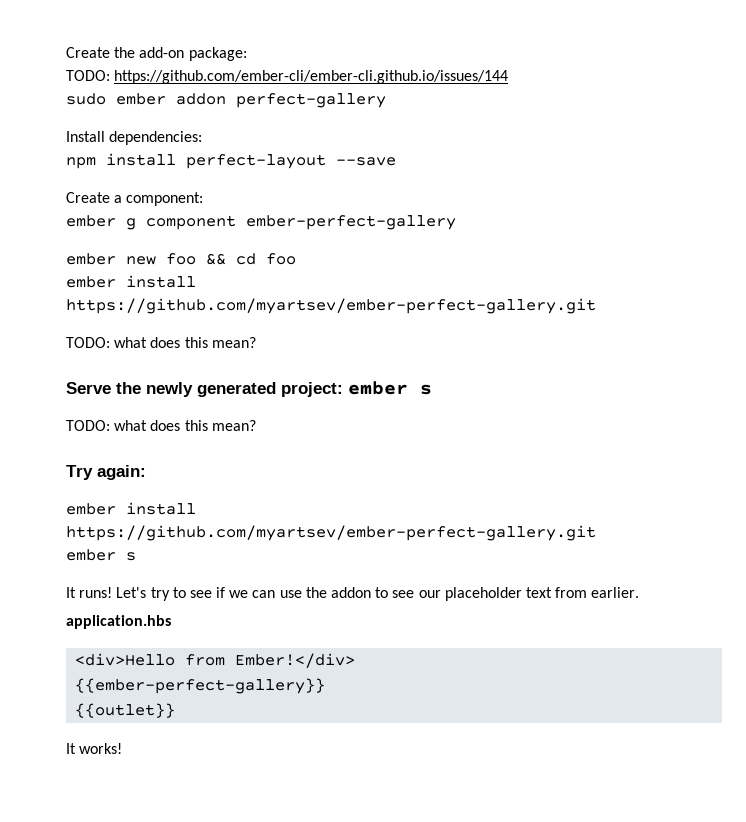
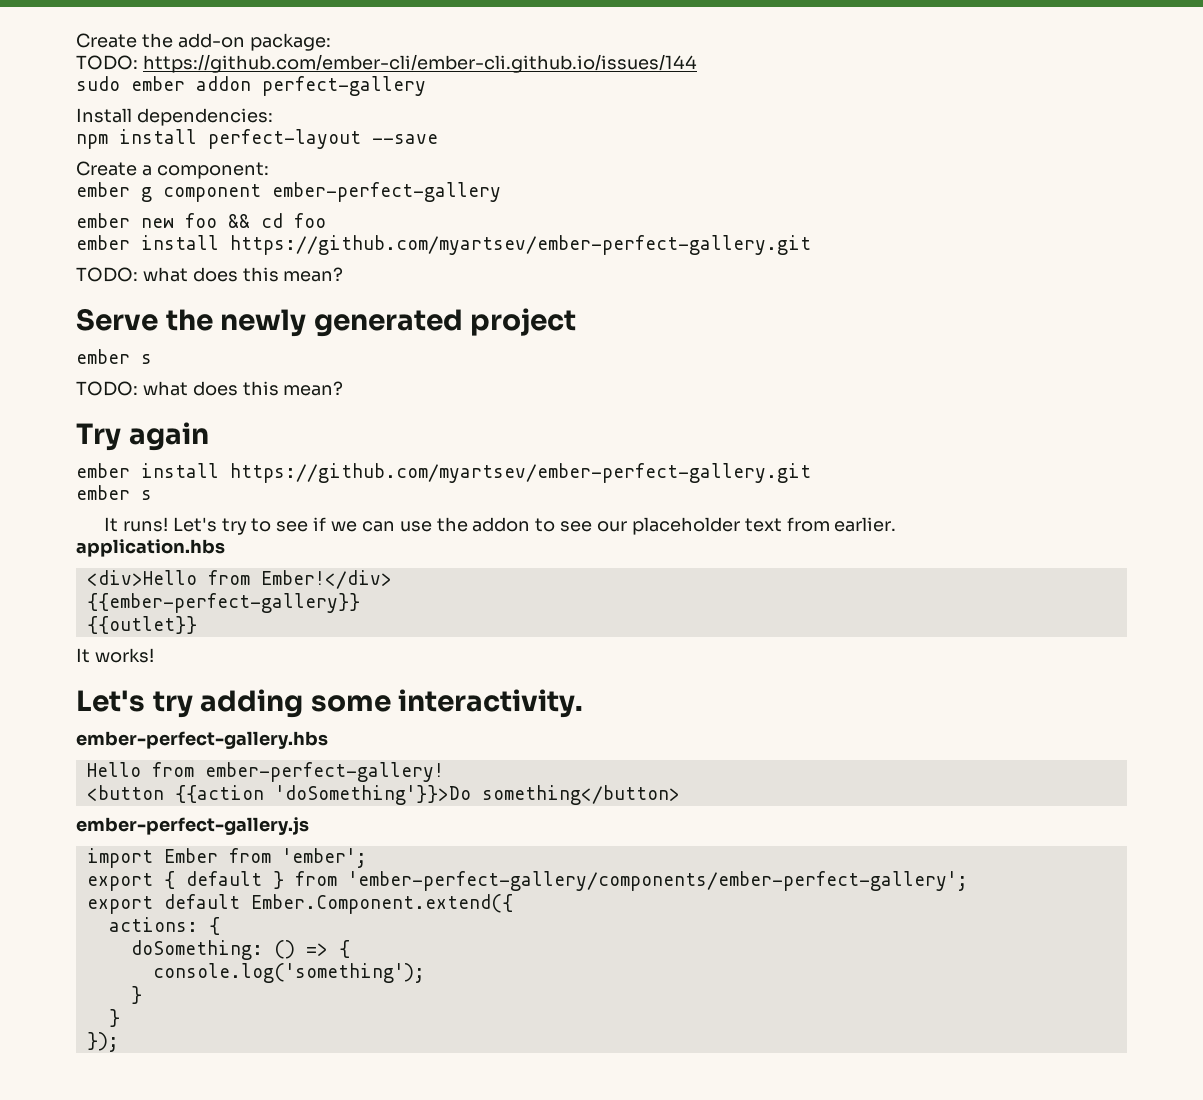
- Serve the newly generated project: ember s
+ Serve the newly generated project
+ ember s
- Try again:
+ Try again
+ Let's try adding some interactivity.
+ ember-perfect-gallery.hbs
+ Hello from ember-perfect-gallery!
+ <button {{action 'doSomething'}}>Do something</button>
+ ember-perfect-gallery.js
+ import Ember from 'ember';
+ export { default } from 'ember-perfect-gallery/components/ember-perfect-gallery';
+ export default Ember.Component.extend({
+ actions: {
+ doSomething: () => {
+ console.log('something');
+ }
+ }
+ });

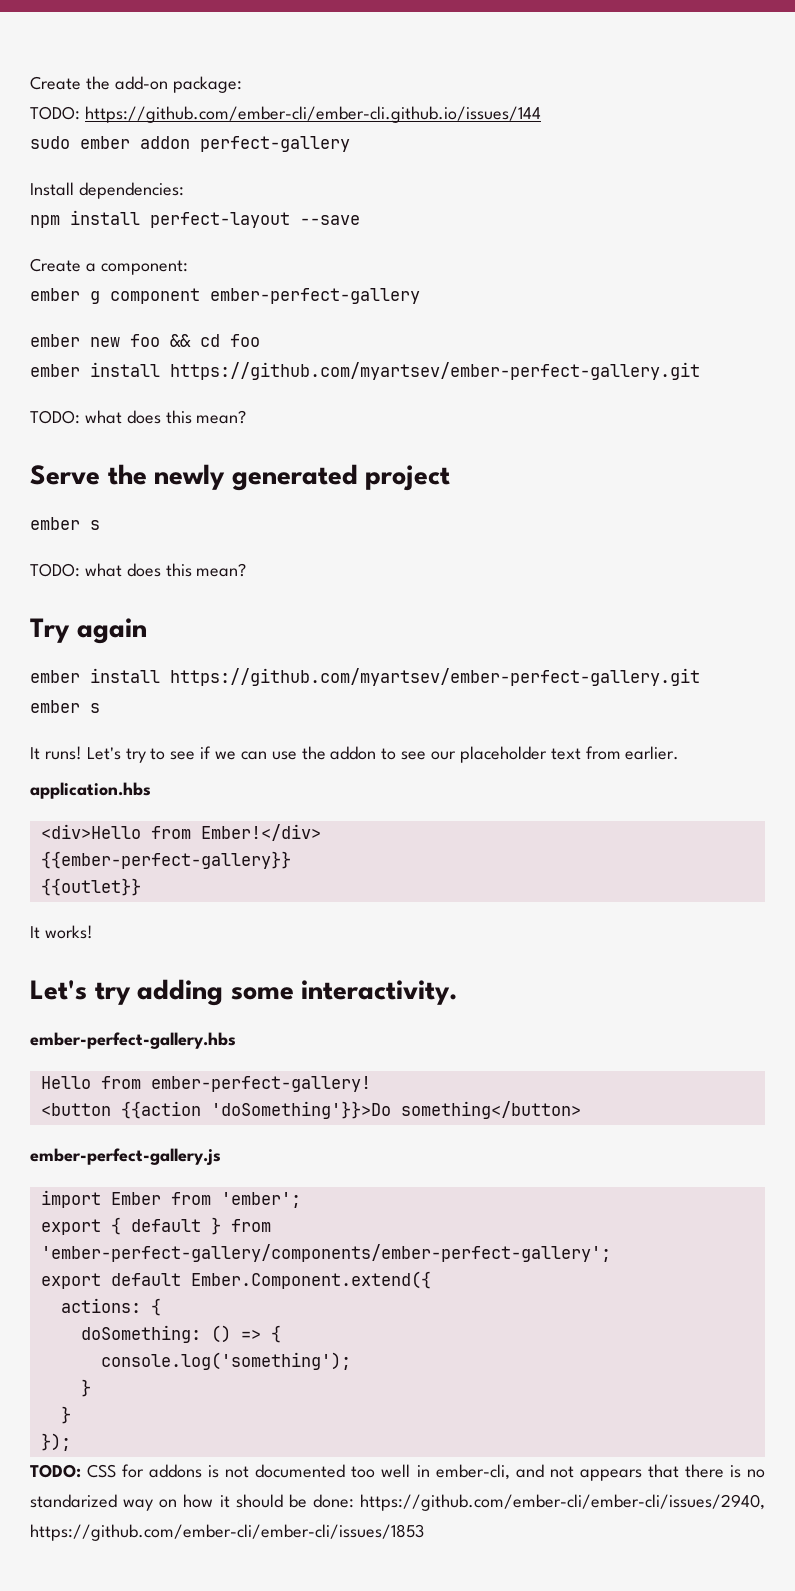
+ TODO: CSS for addons is not documented too well in ember-cli, and not appears that there is no standarized way on how it should be done: https://github.com/ember-cli/ember-cli/issues/2940, https://github.com/ember-cli/ember-cli/issues/1853

